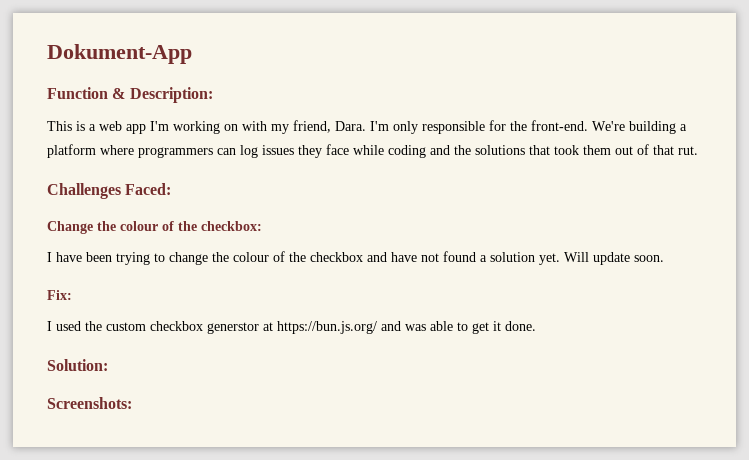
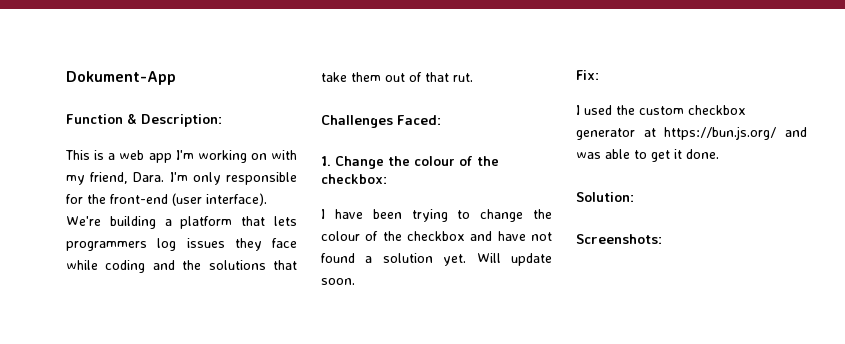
- I'm only responsible for the front-end.
+ I'm only responsible for the front-end (user interface).
- We're building a platform where programmers can log issues they face while coding and the solutions that took them out of that rut.
+ We're building a platform that lets programmers log issues they face while coding and the solutions that take them out of that rut.
- Change the colour of the checkbox:
+ 1. Change the colour of the checkbox:
- I used the custom checkbox generstor at https://bun.js.org/ and was able to get it done.
+ I used the custom checkbox generator at https://bun.js.org/ and was able to get it done.

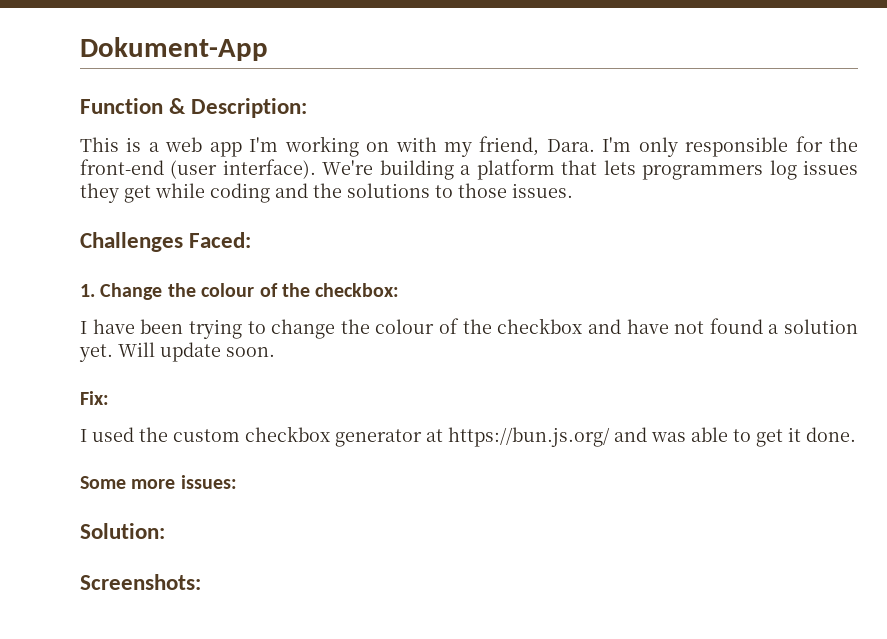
- We're building a platform that lets programmers log issues they face while coding and the solutions that take them out of that rut.
+ We're building a platform that lets programmers log issues they get while coding and the solutions to those issues.
+ Some more issues:

